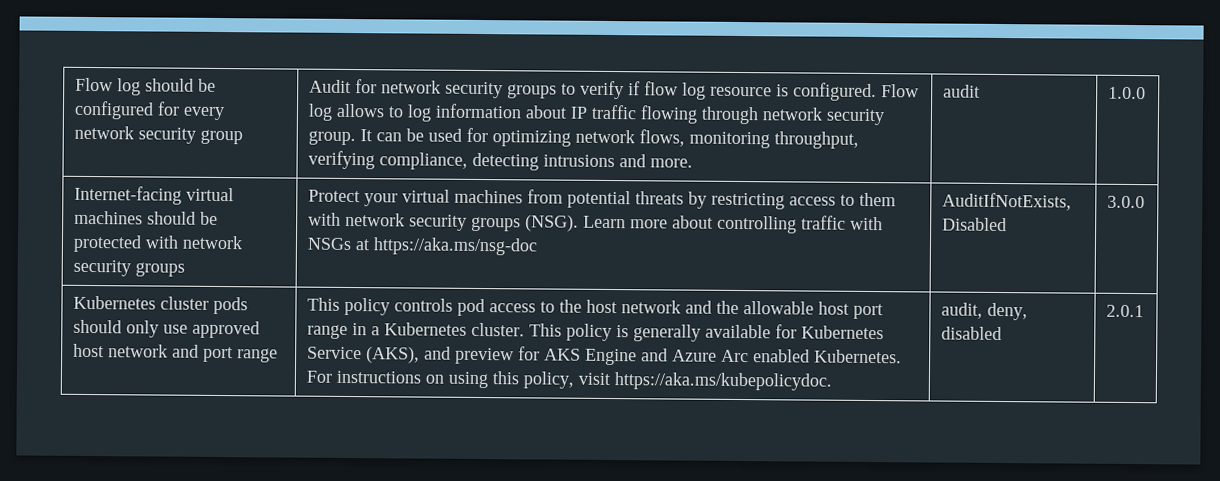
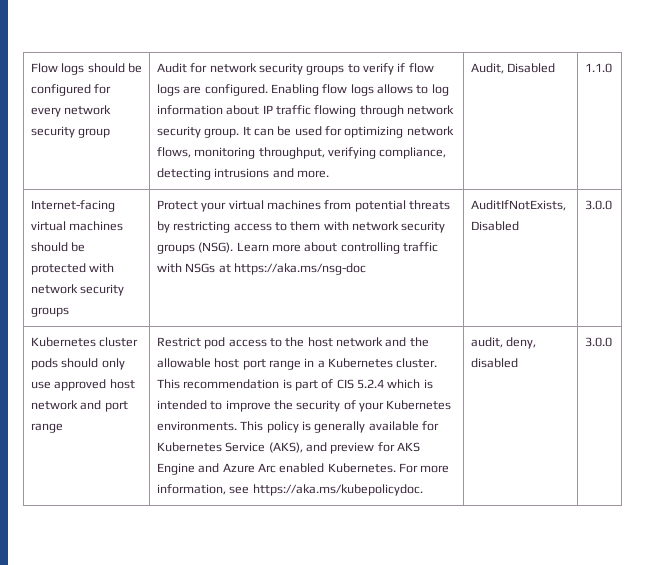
- Flow log should be configured for every network security group
+ Flow logs should be configured for every network security group
- Audit for network security groups to verify if flow log resource is configured. Flow log allows to log information about IP traffic flowing through network security group.
+ Audit for network security groups to verify if flow logs are configured. Enabling flow logs allows to log information about IP traffic flowing through network security group.
- audit | 1.0.0
+ Audit, Disabled | 1.1.0
- This policy controls pod access to the host network and the allowable host port range in a Kubernetes cluster.
+ Restrict pod access to the host network and the allowable host port range in a Kubernetes cluster.
- This policy is generally available for Kubernetes Service (AKS), and preview for AKS Engine and Azure Arc enabled Kubernetes.
+ This recommendation is part of CIS 5.2.4 which is intended to improve the security of your Kubernetes environments. This policy is generally available for Kubernetes Service (AKS), and preview for AKS Engine and Azure Arc enabled Kubernetes.
- For instructions on using this policy, visit https://aka.ms/kubepolicydoc.
+ For more information, see https://aka.ms/kubepolicydoc.
- audit, deny, disabled | 2.0.1
+ audit, deny, disabled | 3.0.0

